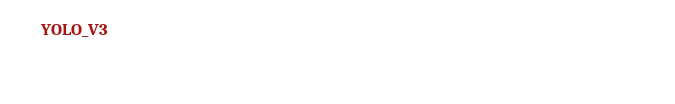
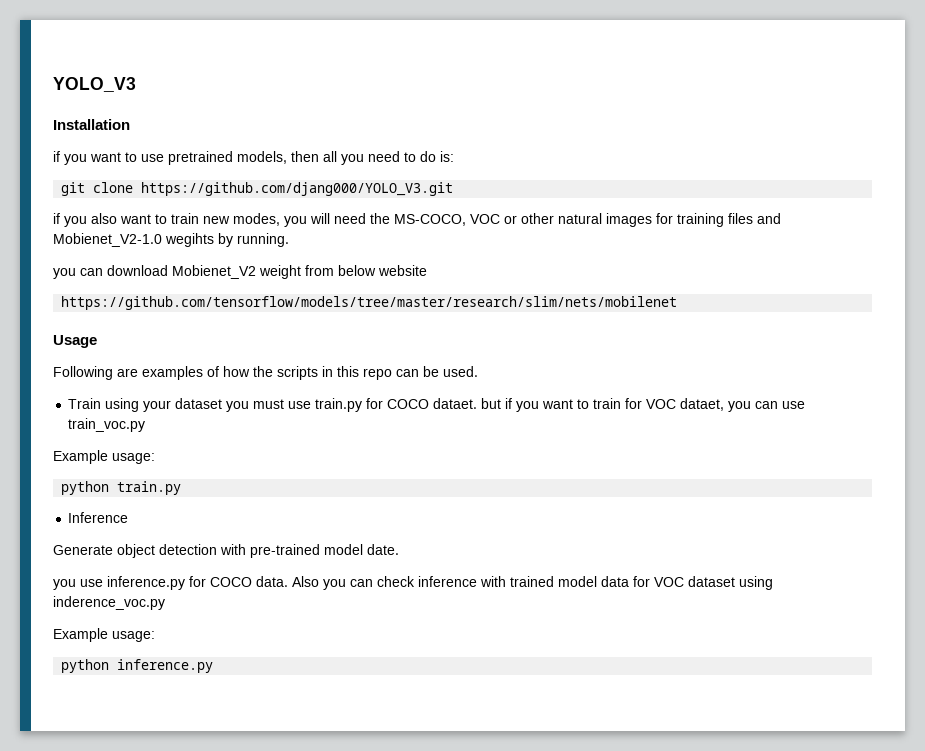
+ Installation
+ if you want to use pretrained models, then all you need to do is:
+ git clone https://github.com/djang000/YOLO_V3.git
+ if you also want to train new modes, you will need the MS-COCO, VOC or other natural images for training files and Mobienet_V2-1.0 wegihts by running.
+ you can download Mobienet_V2 weight from below website
+ https://github.com/tensorflow/models/tree/master/research/slim/nets/mobilenet
+ Usage
+ Following are examples of how the scripts in this repo can be used.
+ Train using your dataset you must use train.py for COCO dataet. but if you want to train for VOC dataet, you can use train_voc.py
+ Example usage:
+ python train.py
+ Inference
+ Generate object detection with pre-trained model date.
+ you use inference.py for COCO data. Also you can check inference with trained model data for VOC dataset using inderence_voc.py
+ Example usage:
+ python inference.py

